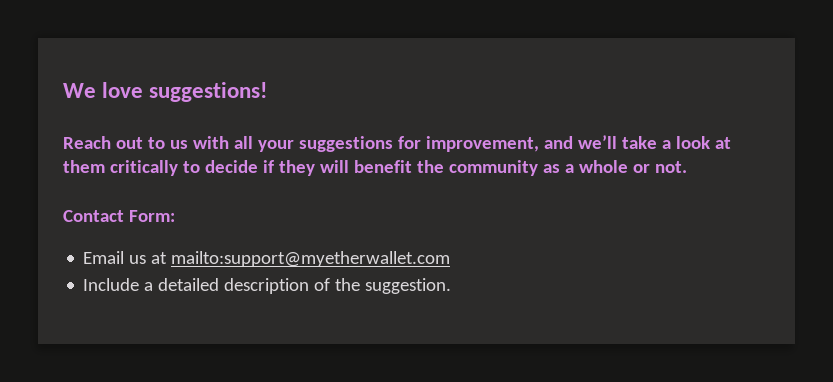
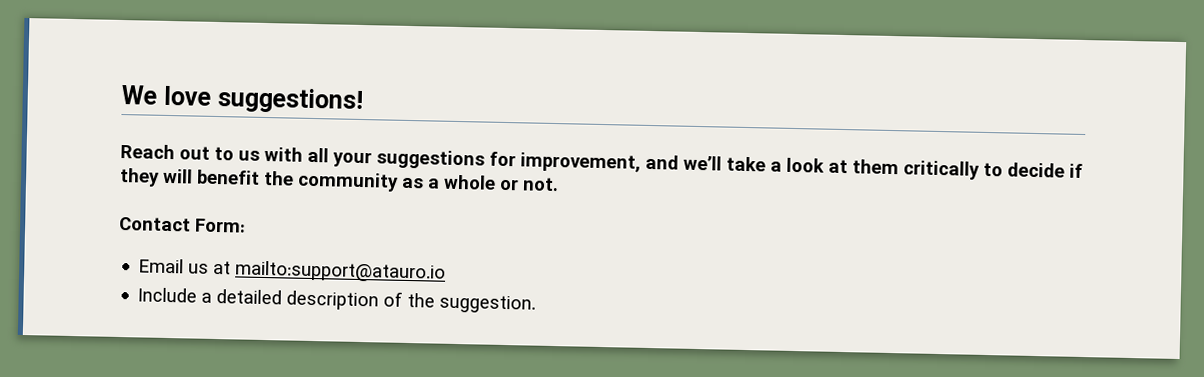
- Email us at mailto:support@myetherwallet.com
+ Email us at mailto:support@atauro.io

